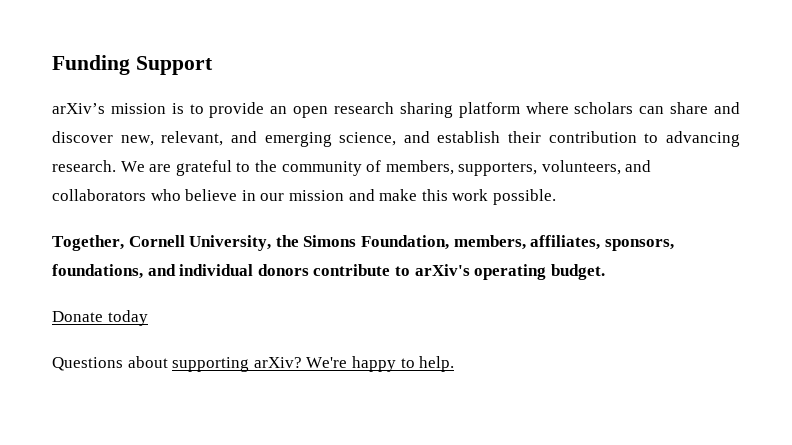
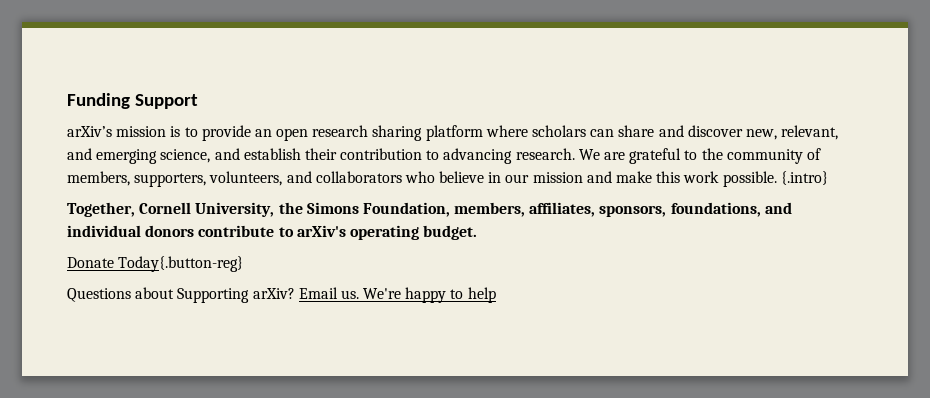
+ {.intro}
- Donate today
+ Donate Today{.button-reg}
- Questions about supporting arXiv?
+ Questions about Supporting arXiv? Email us.
- We're happy to help.
+ We're happy to help

